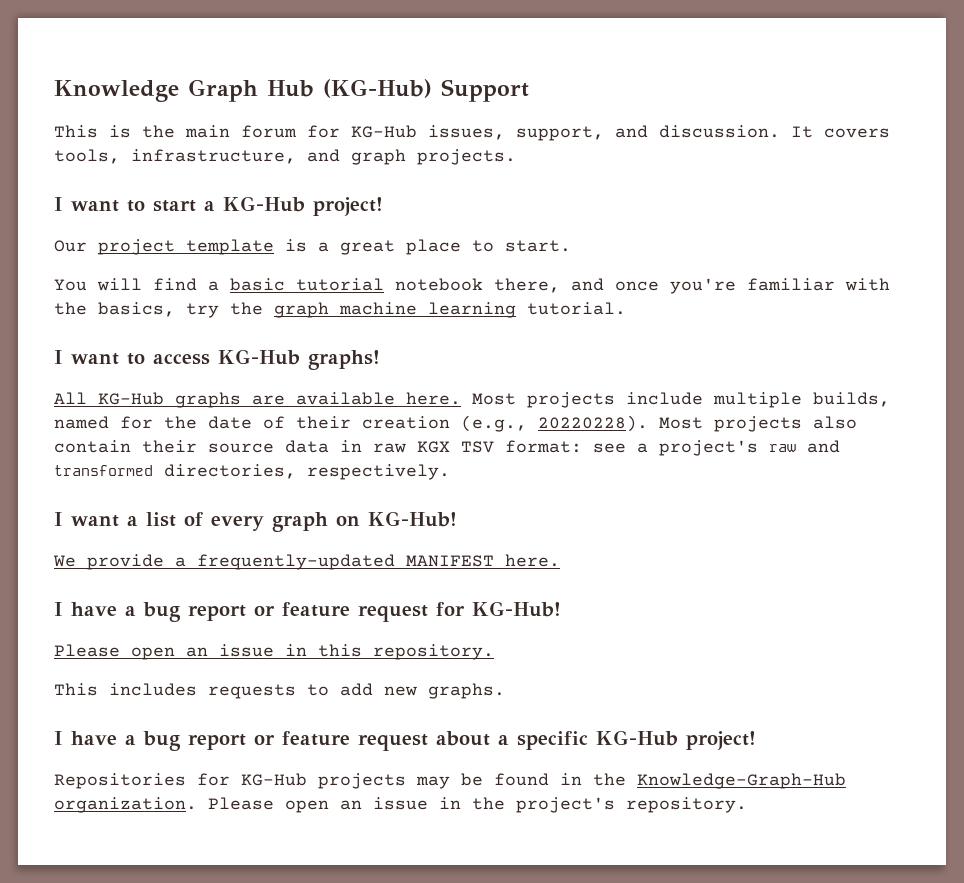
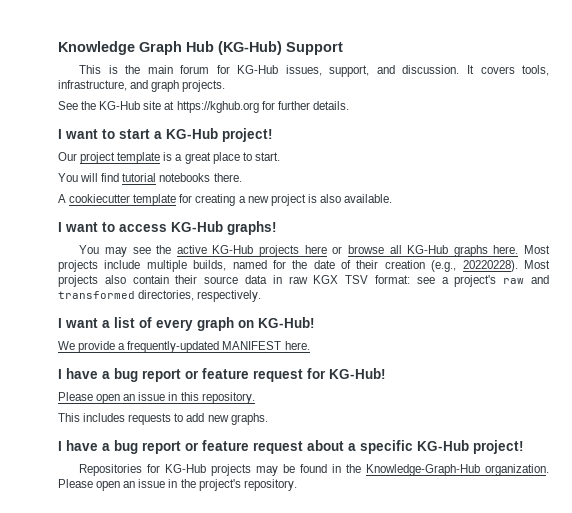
+ See the KG-Hub site at https://kghub.org for further details.
- You will find a basic tutorial notebook there, and once you're familiar with the basics, try the graph machine learning tutorial.
+ You will find tutorial notebooks there.
+ A cookiecutter template for creating a new project is also available.
- All KG-Hub graphs are available here.
+ You may see the active KG-Hub projects here or browse all KG-Hub graphs here.

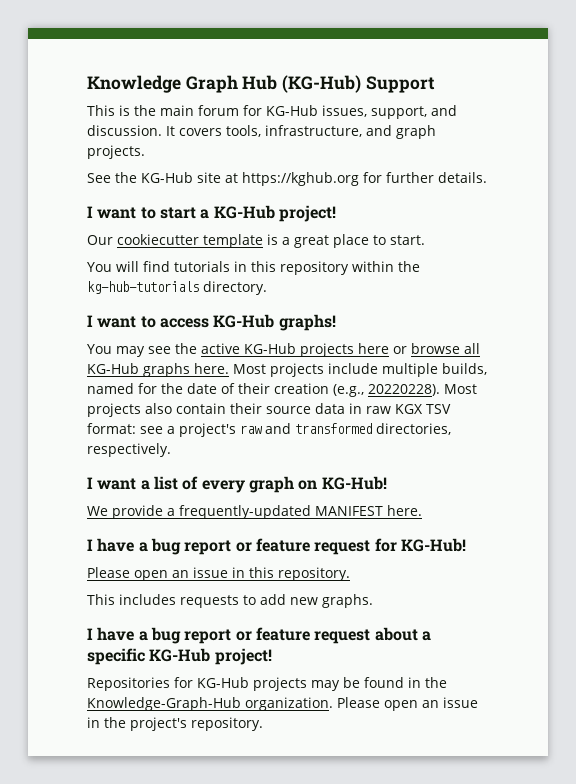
- Our project template is a great place to start.
+ Our cookiecutter template is a great place to start.
- You will find tutorial notebooks there.
- A cookiecutter template for creating a new project is also available.
+ You will find tutorials in this repository within the kg-hub-tutorials directory.

